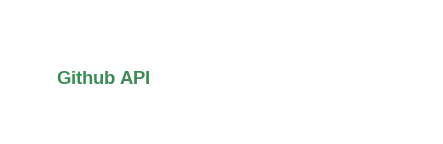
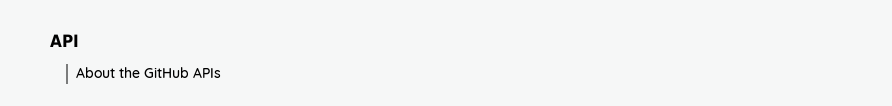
- Github API
+ API
+ About the GitHub APIs

